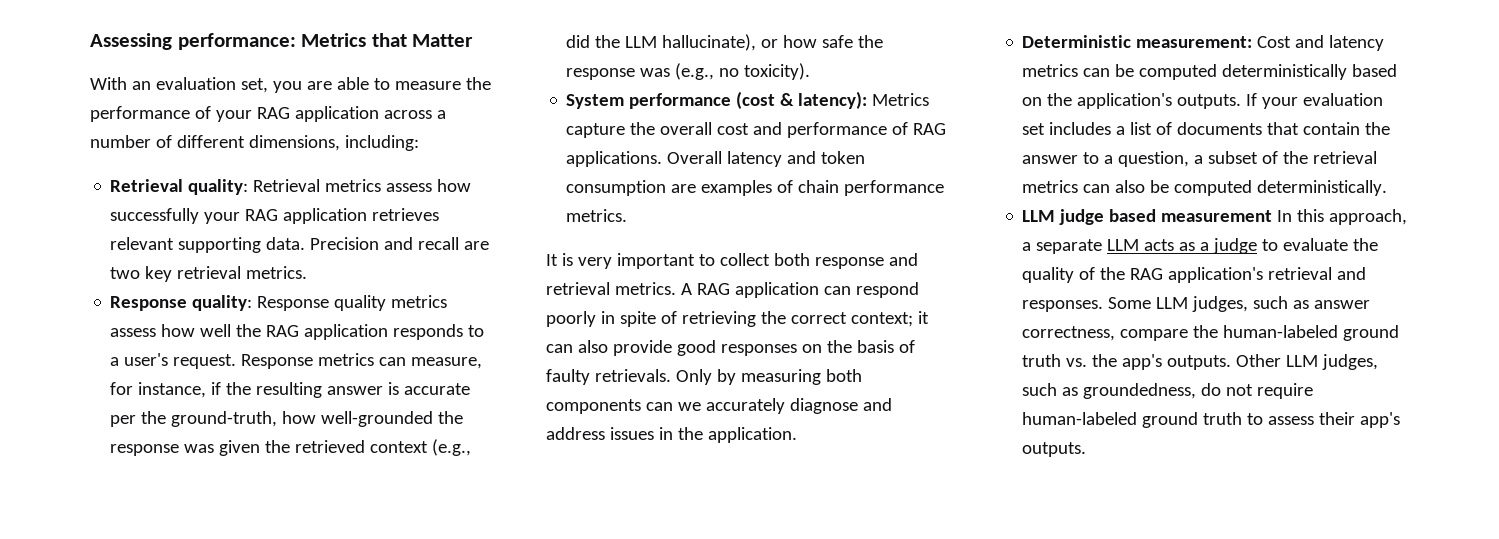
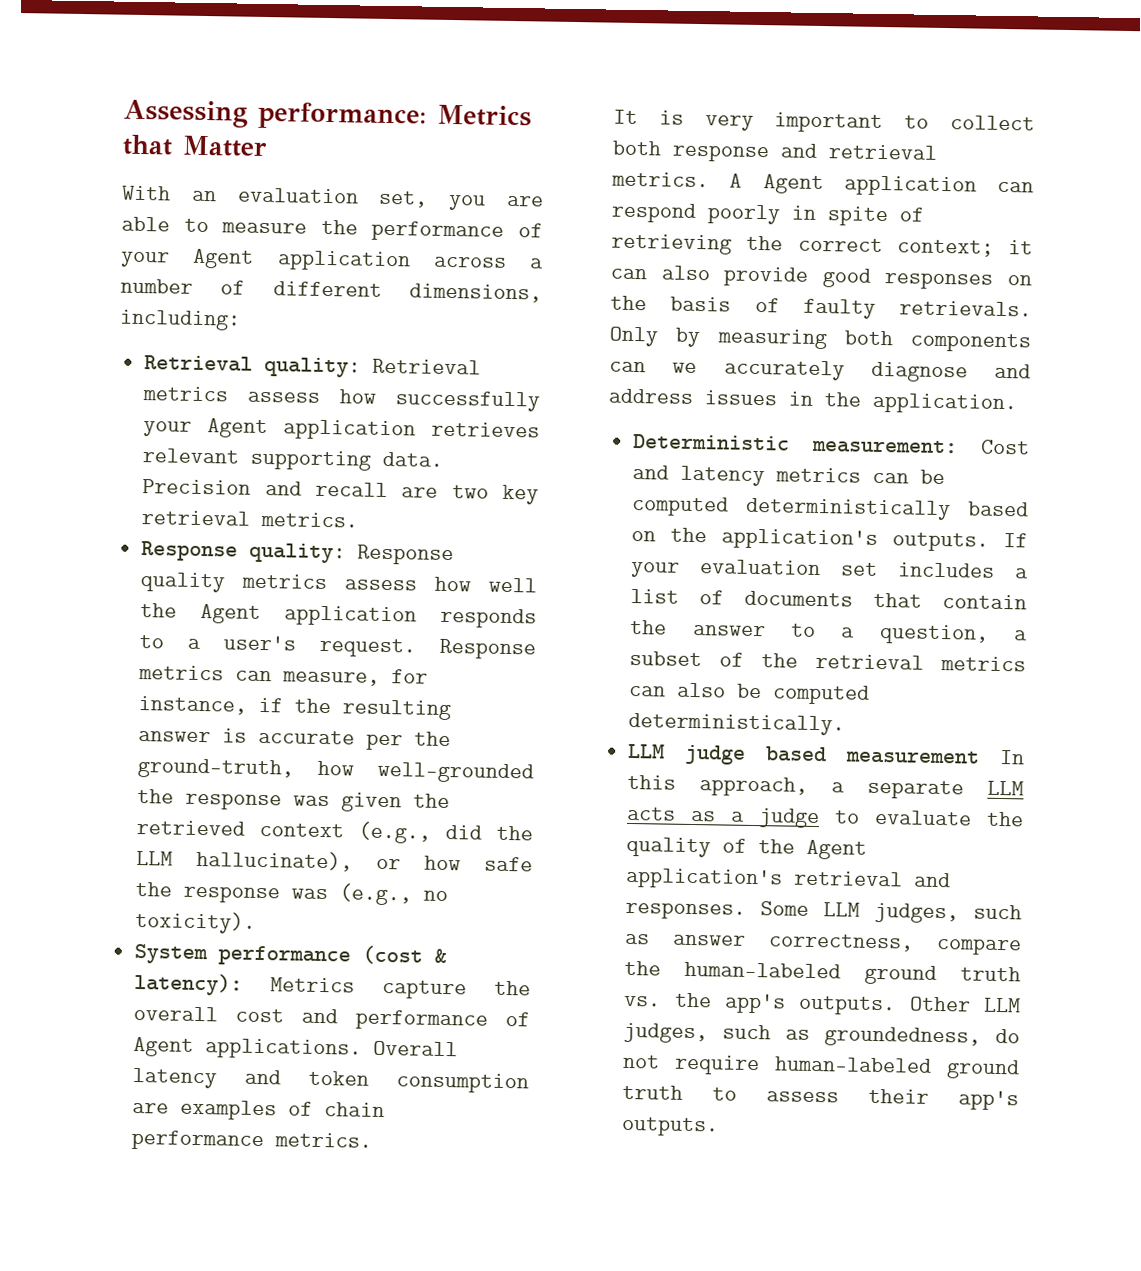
- With an evaluation set, you are able to measure the performance of your RAG application across a number of different dimensions, including:
+ With an evaluation set, you are able to measure the performance of your Agent application across a number of different dimensions, including:
- Retrieval quality: Retrieval metrics assess how successfully your RAG application retrieves relevant supporting data.
+ Retrieval quality: Retrieval metrics assess how successfully your Agent application retrieves relevant supporting data.
- Response quality: Response quality metrics assess how well the RAG application responds to a user's request.
+ Response quality: Response quality metrics assess how well the Agent application responds to a user's request.
- System performance (cost & latency): Metrics capture the overall cost and performance of RAG applications.
+ System performance (cost & latency): Metrics capture the overall cost and performance of Agent applications.
- A RAG application can respond poorly in spite of retrieving the correct context; it can also provide good responses on the basis of faulty retrievals.
+ A Agent application can respond poorly in spite of retrieving the correct context; it can also provide good responses on the basis of faulty retrievals.
- LLM judge based measurement In this approach, a separate LLM acts as a judge to evaluate the quality of the RAG application's retrieval and responses.
+ LLM judge based measurement In this approach, a separate LLM acts as a judge to evaluate the quality of the Agent application's retrieval and responses.

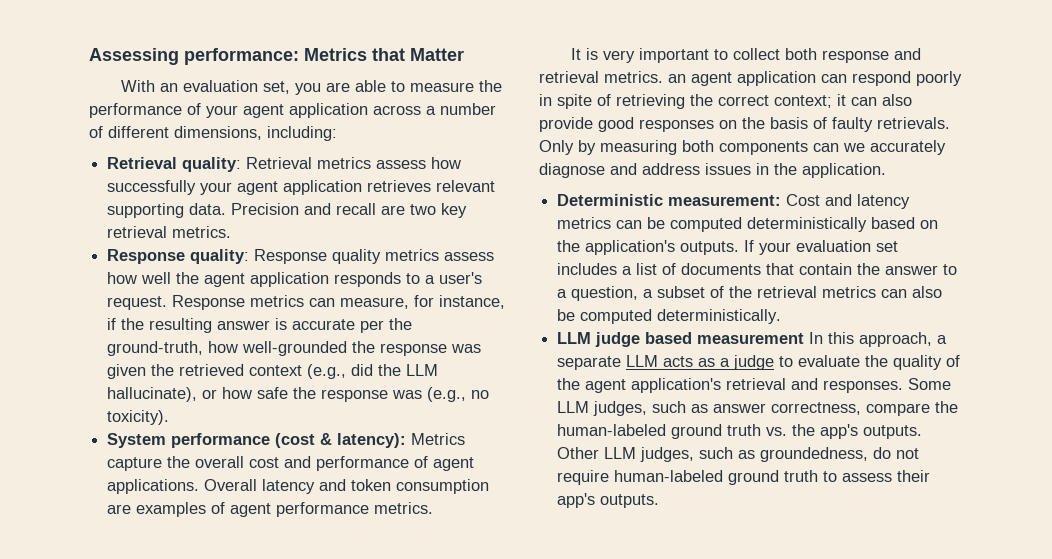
- With an evaluation set, you are able to measure the performance of your Agent application across a number of different dimensions, including:
+ With an evaluation set, you are able to measure the performance of your agent application across a number of different dimensions, including:
- Retrieval quality: Retrieval metrics assess how successfully your Agent application retrieves relevant supporting data.
+ Retrieval quality: Retrieval metrics assess how successfully your agent application retrieves relevant supporting data.
- Response quality: Response quality metrics assess how well the Agent application responds to a user's request.
+ Response quality: Response quality metrics assess how well the agent application responds to a user's request.
- System performance (cost & latency): Metrics capture the overall cost and performance of Agent applications.
+ System performance (cost & latency): Metrics capture the overall cost and performance of agent applications.
- Overall latency and token consumption are examples of chain performance metrics.
+ Overall latency and token consumption are examples of agent performance metrics.
- It is very important to collect both response and retrieval metrics. A Agent application can respond poorly in spite of retrieving the correct context; it can also provide good responses on the basis of faulty retrievals.
+ It is very important to collect both response and retrieval metrics. an agent application can respond poorly in spite of retrieving the correct context; it can also provide good responses on the basis of faulty retrievals.
- LLM judge based measurement In this approach, a separate LLM acts as a judge to evaluate the quality of the Agent application's retrieval and responses.
+ LLM judge based measurement In this approach, a separate LLM acts as a judge to evaluate the quality of the agent application's retrieval and responses.

